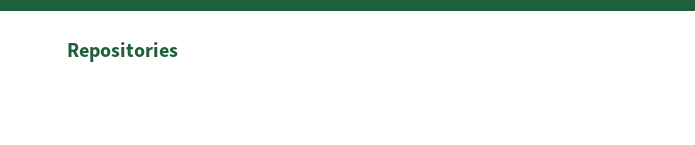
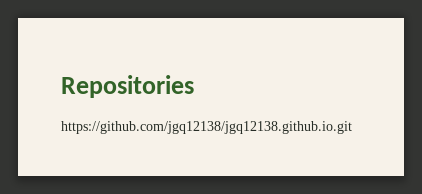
+ https://github.com/jgq12138/jgq12138.github.io.git

